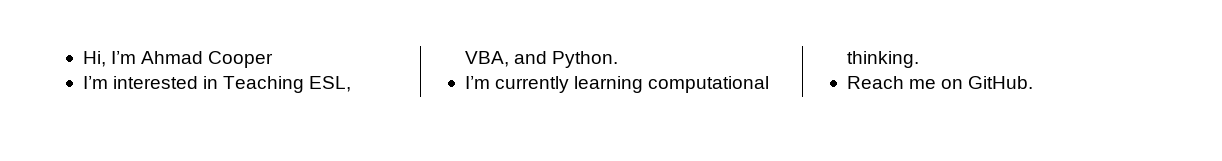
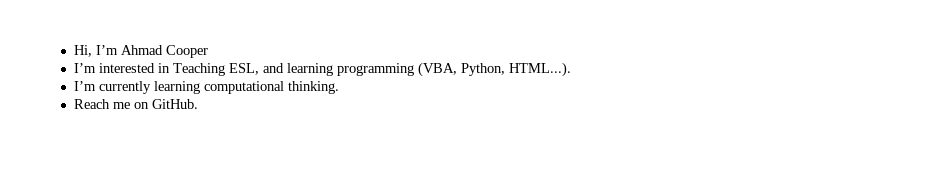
- I’m interested in Teaching ESL, VBA, and Python.
+ I’m interested in Teaching ESL, and learning programming (VBA, Python, HTML...).

